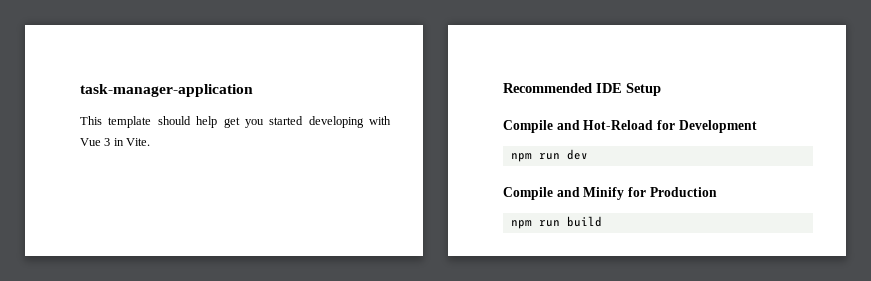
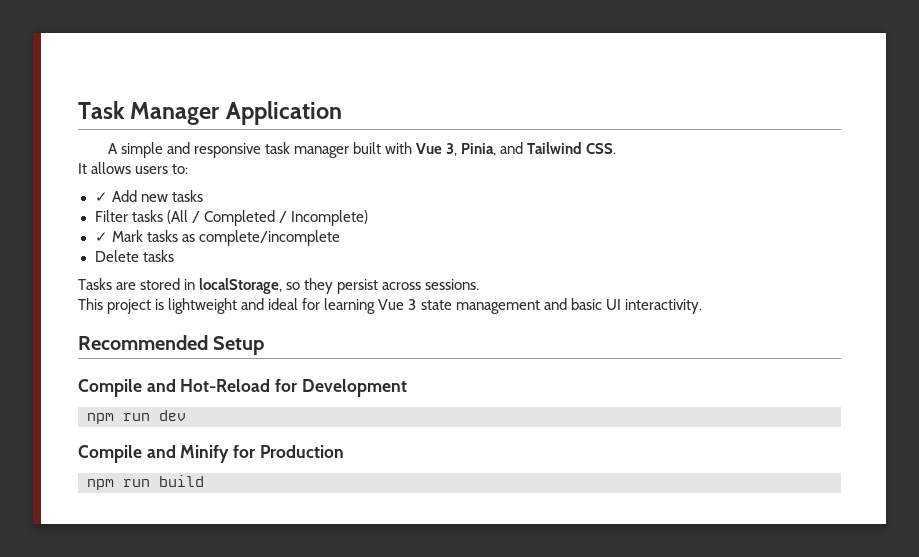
- task-manager-application
- This template should help get you started developing with Vue 3 in Vite.
+ Task Manager Application
+ A simple and responsive task manager built with Vue 3, Pinia, and Tailwind CSS.
+ It allows users to:
+ ✓ Add new tasks
+ Filter tasks (All / Completed / Incomplete)
+ ✓ Mark tasks as complete/incomplete
+ Delete tasks
+ Tasks are stored in localStorage, so they persist across sessions.
+ This project is lightweight and ideal for learning Vue 3 state management and basic UI interactivity.
- Recommended IDE Setup
+ Recommended Setup

